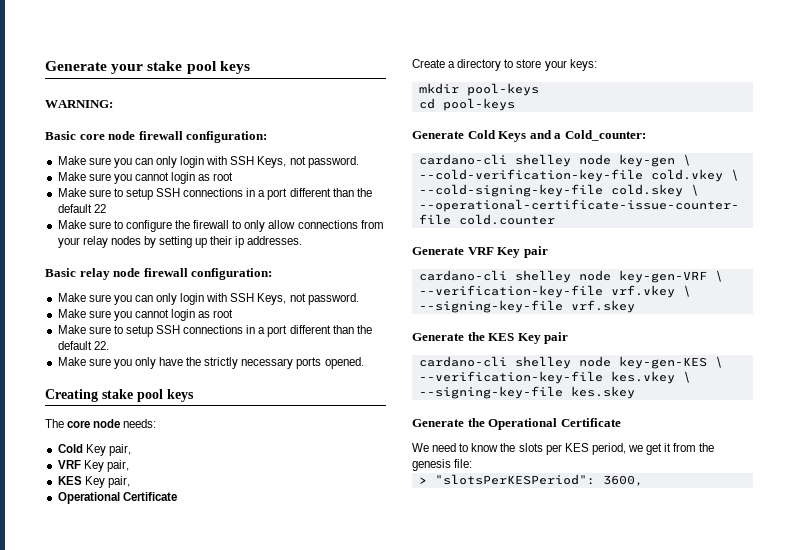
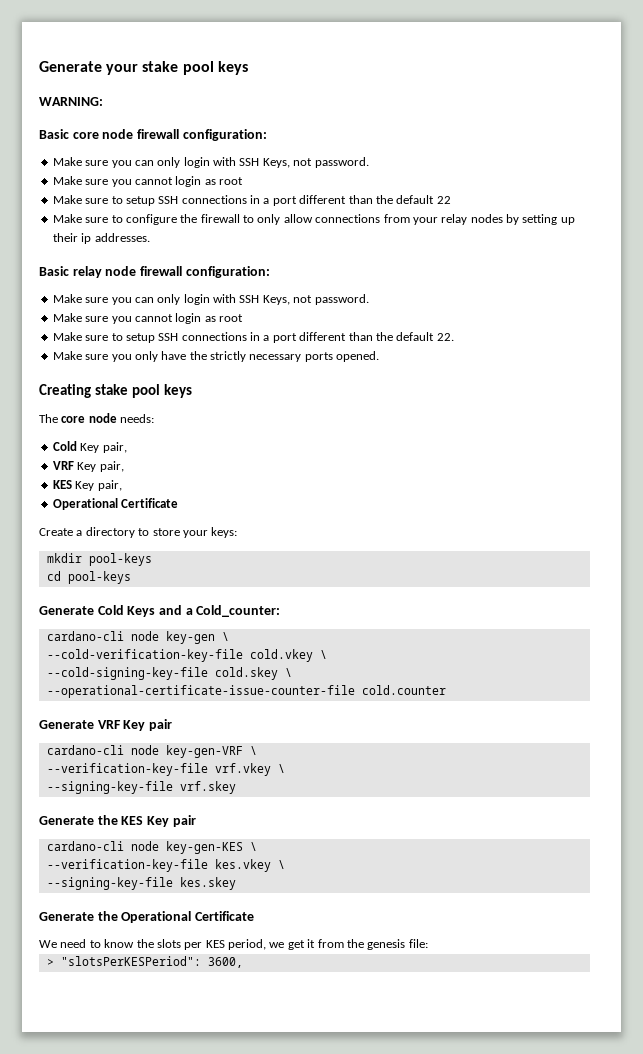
- cardano-cli shelley node key-gen \
+ cardano-cli node key-gen \
- cardano-cli shelley node key-gen-VRF \
+ cardano-cli node key-gen-VRF \
- cardano-cli shelley node key-gen-KES \
+ cardano-cli node key-gen-KES \

